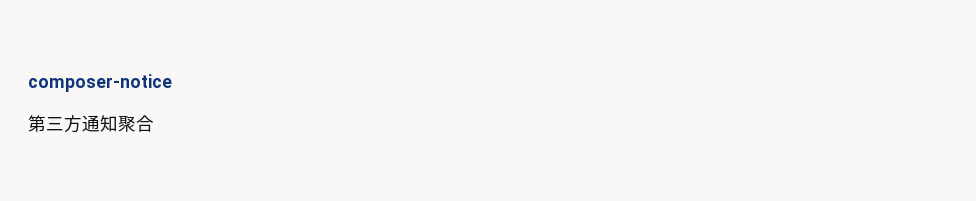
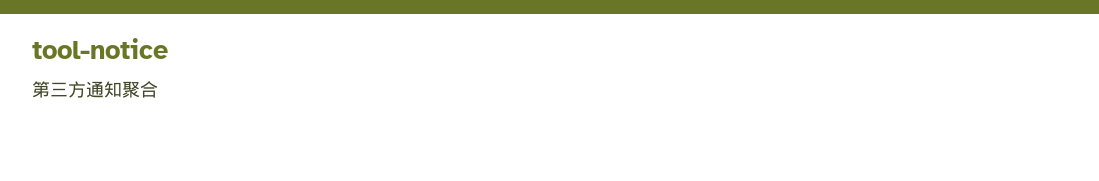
- composer-notice
+ tool-notice

